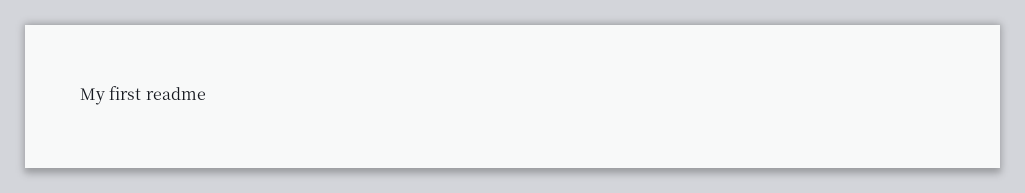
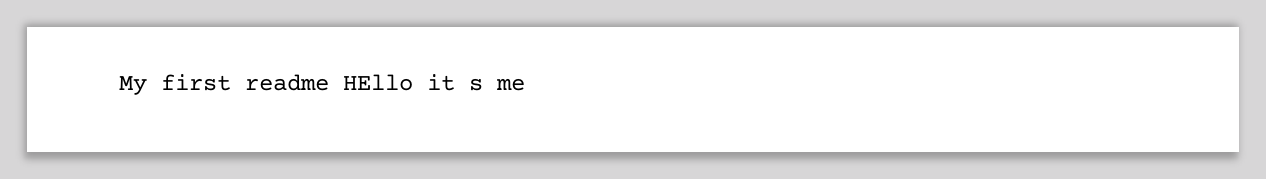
- My first readme
+ My first readme HEllo it s me

